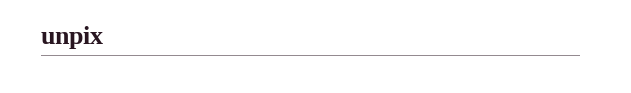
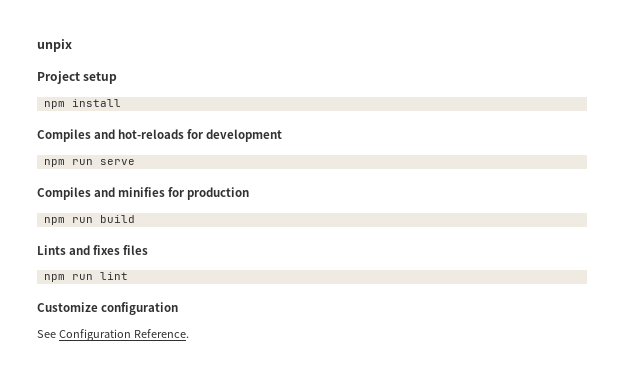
+ Project setup
+ npm install
+ Compiles and hot-reloads for development
+ npm run serve
+ Compiles and minifies for production
+ npm run build
+ Lints and fixes files
+ npm run lint
+ Customize configuration
+ See Configuration Reference.

